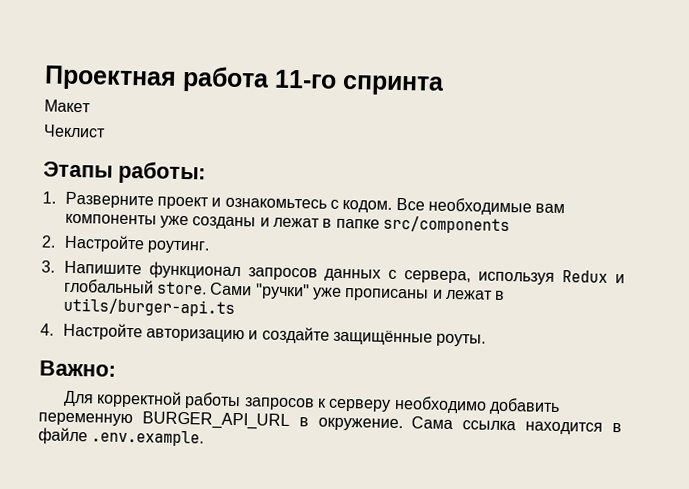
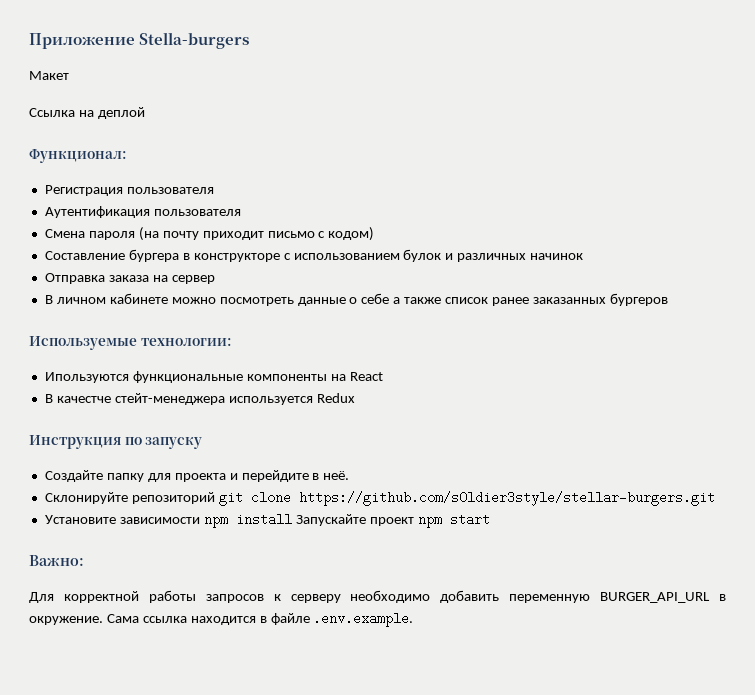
- Проектная работа 11-го спринта
+ Приложение Stella-burgers
  Макет
- Чеклист
- Этапы работы:
- 1. Разверните проект и ознакомьтесь с кодом. Все необходимые вам компоненты уже созданы и лежат в папке src/components
- 2. Настройте роутинг.
- 3. Напишите функционал запросов данных с сервера, используя Redux и глобальный store. Сами "ручки" уже прописаны и лежат в utils/burger-api.ts
- 4. Настройте авторизацию и создайте защищённые роуты.
+ Ссылка на деплой
+ Функционал:
+ Регистрация пользователя
+ Аутентификация пользователя
+ Смена пароля (на почту приходит письмо с кодом)
+ Составление бургера в конструкторе с использованием булок и различных начинок
+ Отправка заказа на сервер
+ В личном кабинете можно посмотреть данные о себе а также список ранее заказанных бургеров
+ Иcпользуемые технологии:
+ Ипользуются функциональные компоненты на React
+ В качестче стейт-менеджера используется Redux
+ Инструкция по запуску
+ Создайте папку для проекта и перейдите в неё.
+ Склонируйте репозиторий git clone https://github.com/s0ldier3style/stellar-burgers.git
+ Установите зависимости npm install Запускайте проект npm start

